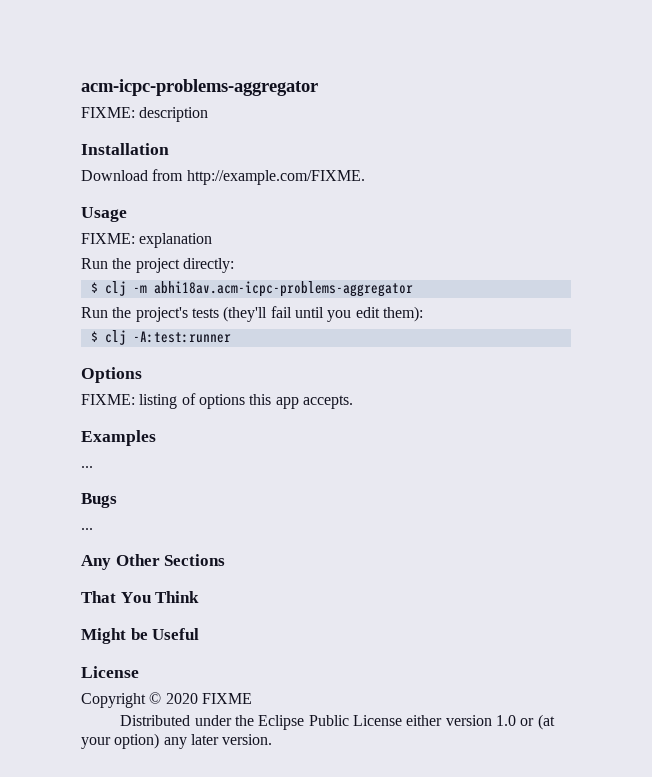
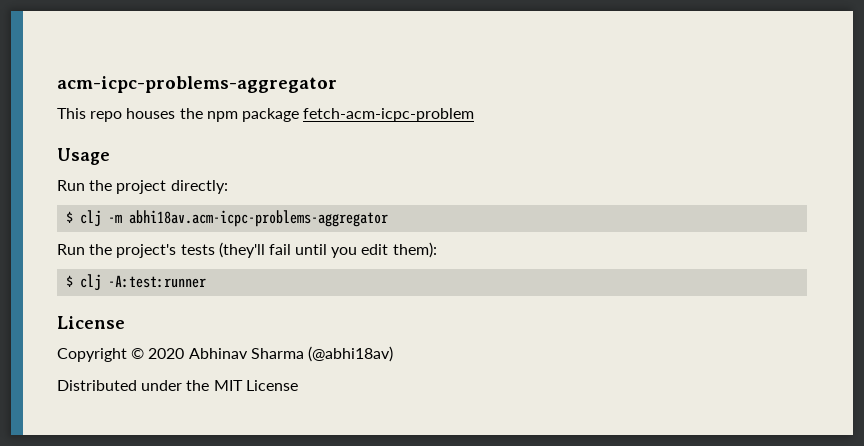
- FIXME: description
- Installation
- Download from http://example.com/FIXME.
+ This repo houses the npm package fetch-acm-icpc-problem
- FIXME: explanation
- Options
- FIXME: listing of options this app accepts.
- Examples
- ...
- Bugs
- ...
- Any Other Sections
- That You Think
- Might be Useful
- Copyright © 2020 FIXME
+ Copyright © 2020 Abhinav Sharma (@abhi18av)
- Distributed under the Eclipse Public License either version 1.0 or (at your option) any later version.
+ Distributed under the MIT License

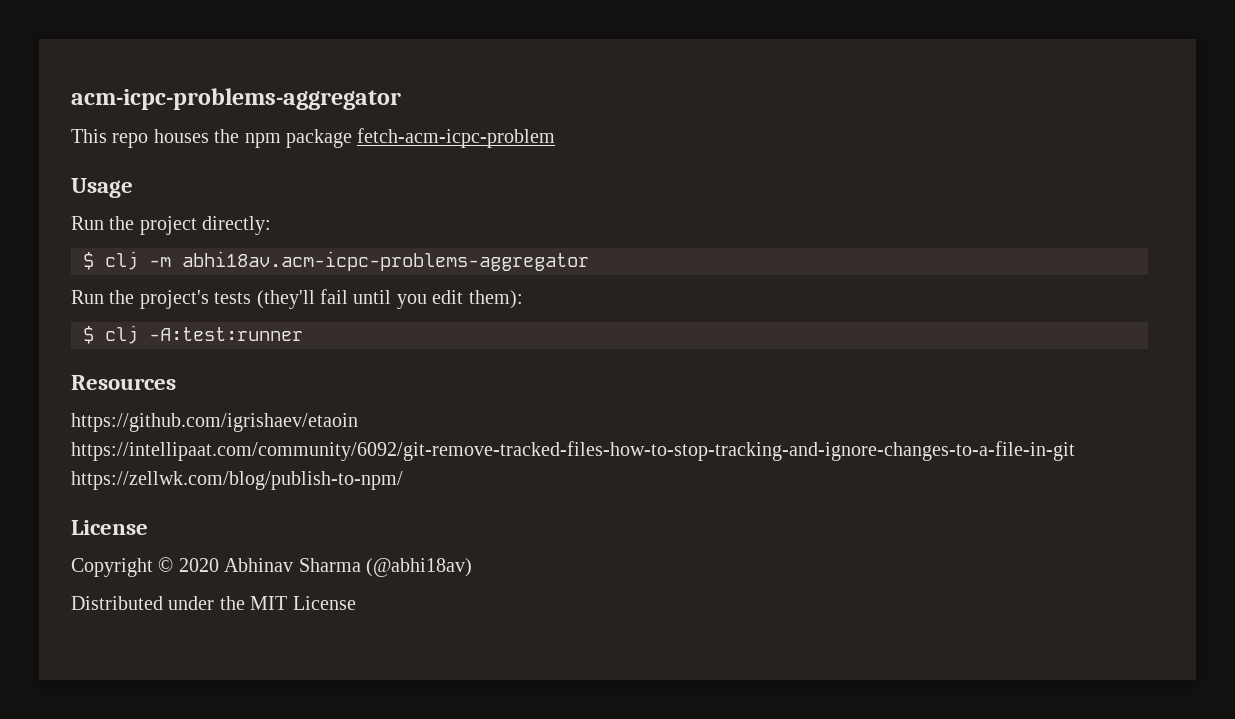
+ Resources
+ https://github.com/igrishaev/etaoin https://intellipaat.com/community/6092/git-remove-tracked-files-how-to-stop-tracking-and-ignore-changes-to-a-file-in-git https://zellwk.com/blog/publish-to-npm/

